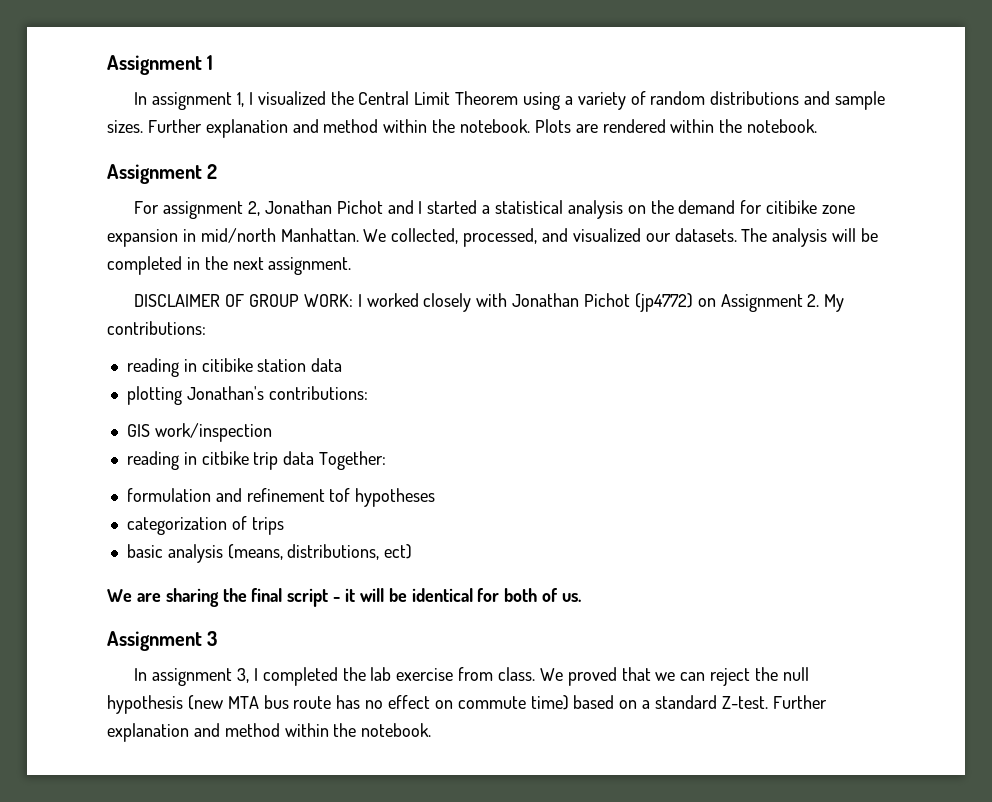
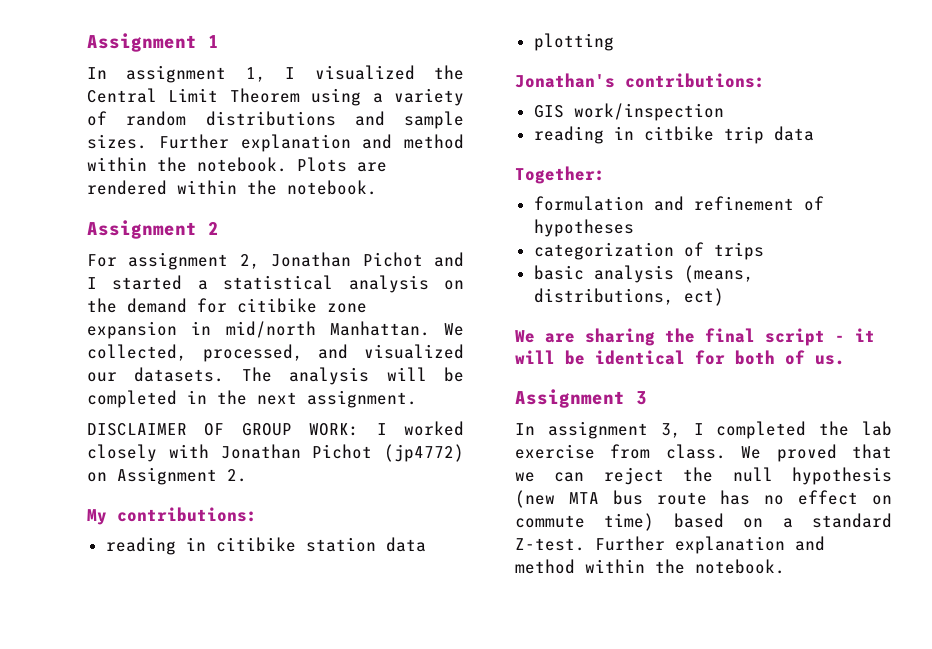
- DISCLAIMER OF GROUP WORK: I worked closely with Jonathan Pichot (jp4772) on Assignment 2. My contributions:
+ DISCLAIMER OF GROUP WORK: I worked closely with Jonathan Pichot (jp4772) on Assignment 2.
+ My contributions:
- plotting Jonathan's contributions:
+ plotting
+ Jonathan's contributions:
- reading in citbike trip data Together:
+ reading in citbike trip data
+ Together:
- formulation and refinement tof hypotheses
+ formulation and refinement of hypotheses

